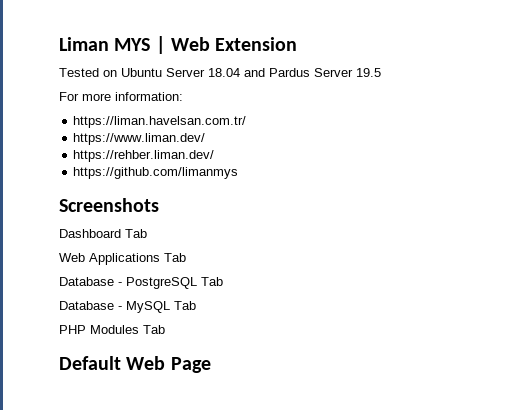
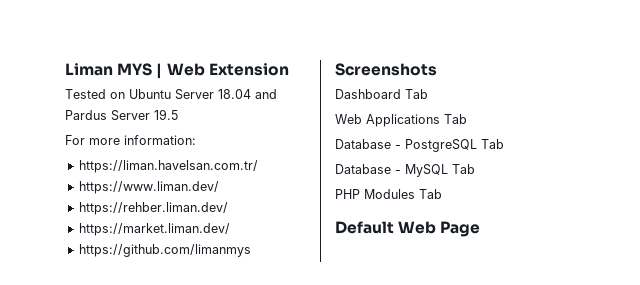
+ https://market.liman.dev/

